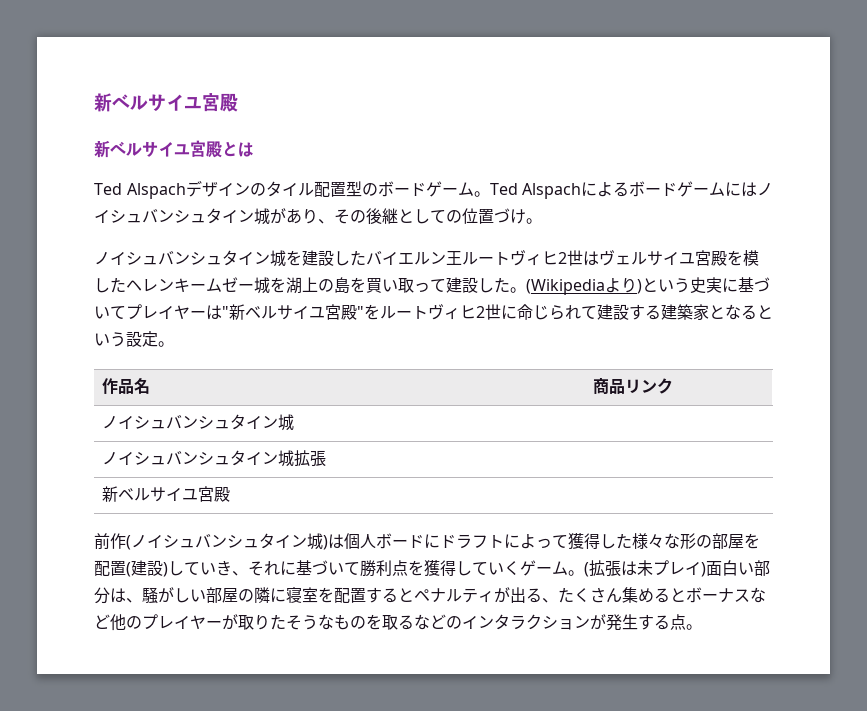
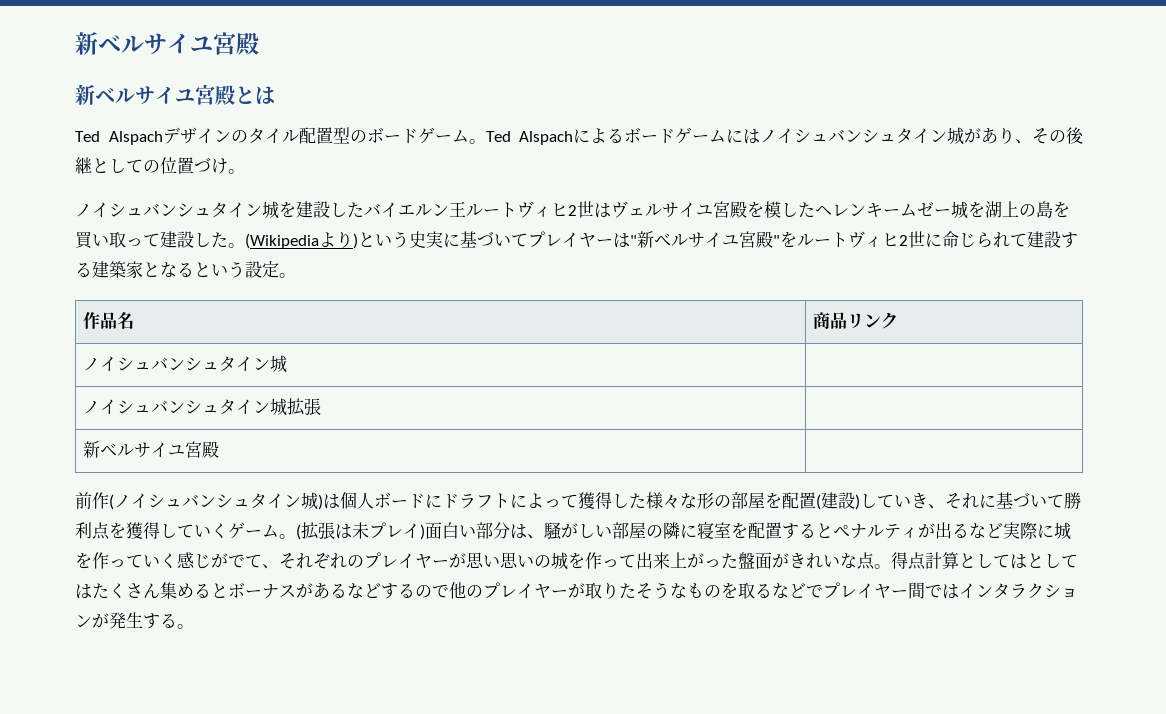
- (拡張は未プレイ)面白い部分は、騒がしい部屋の隣に寝室を配置するとペナルティが出る、たくさん集めるとボーナスなど他のプレイヤーが取りたそうなものを取るなどのインタラクションが発生する点。
+ (拡張は未プレイ)面白い部分は、騒がしい部屋の隣に寝室を配置するとペナルティが出るなど実際に城を作っていく感じがでて、それぞれのプレイヤーが思い思いの城を作って出来上がった盤面がきれいな点。得点計算としてはとしてはたくさん集めるとボーナスがあるなどするので他のプレイヤーが取りたそうなものを取るなどでプレイヤー間ではインタラクションが発生する。

